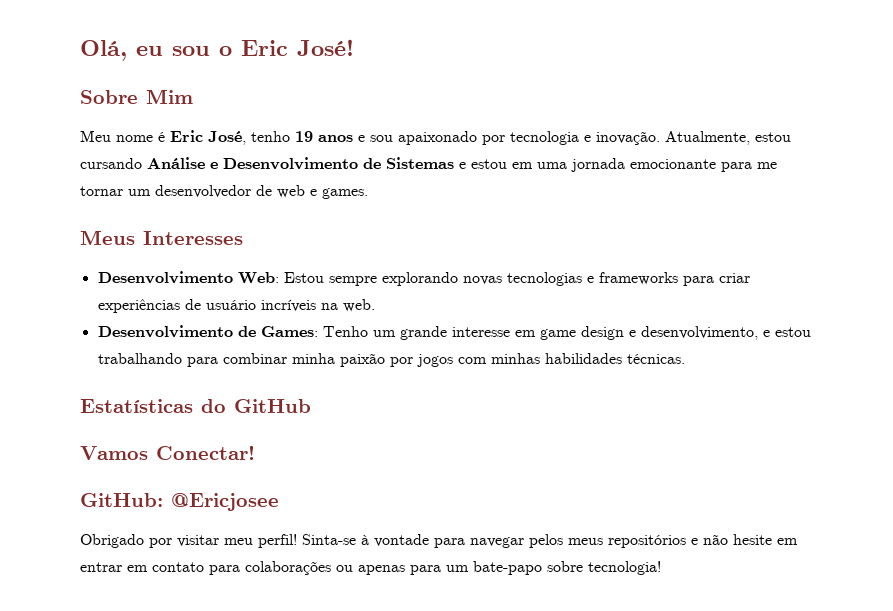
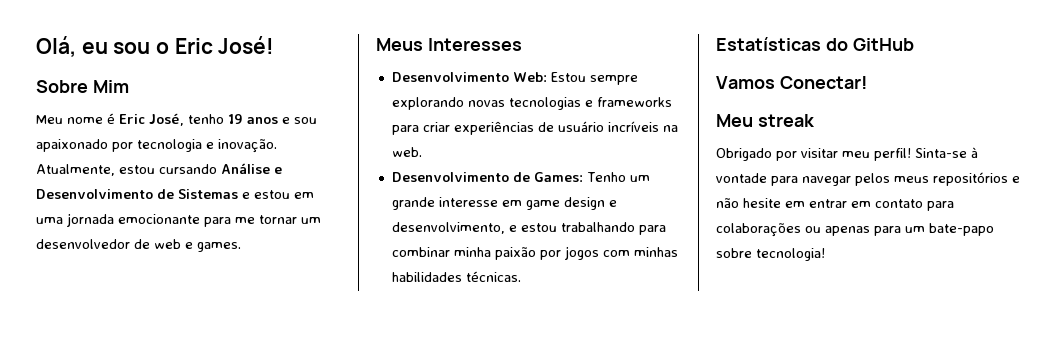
- GitHub: @Ericjosee
+ Meu streak

